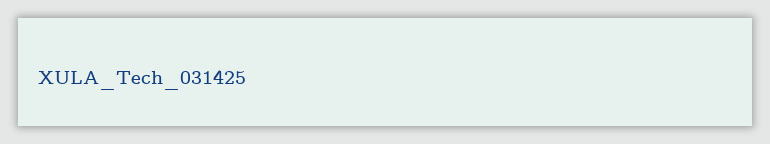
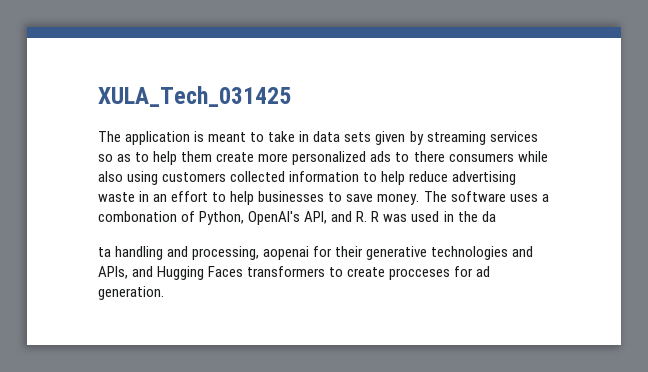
+ The application is meant to take in data sets given by streaming services so as to help them create more personalized ads to there consumers while also using customers collected information to help reduce advertising waste in an effort to help businesses to save money. The software uses a combonation of Python, OpenAI's API, and R. R was used in the da
+ ta handling and processing, aopenai for their generative technologies and APIs, and Hugging Faces transformers to create procceses for ad generation.

